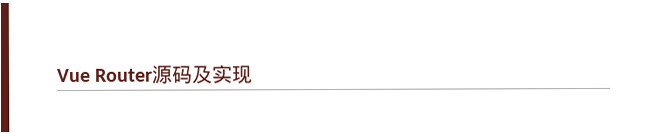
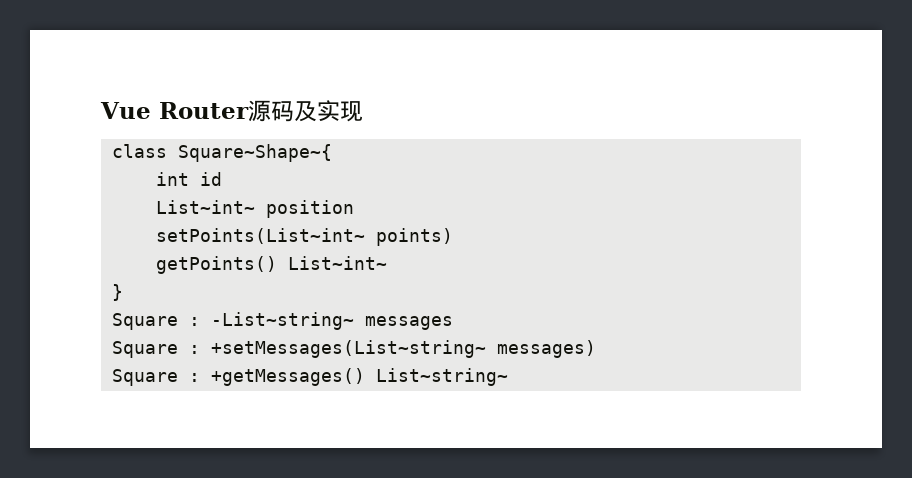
+ class Square~Shape~{
+ int id
+ List~int~ position
+ setPoints(List~int~ points)
+ getPoints() List~int~
+ }
+ Square : -List~string~ messages
+ Square : +setMessages(List~string~ messages)
+ Square : +getMessages() List~string~

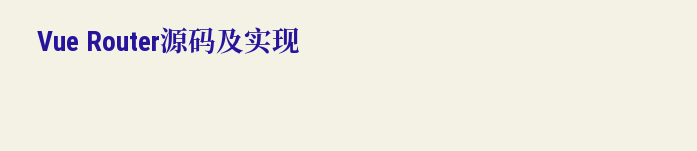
- class Square~Shape~{
- int id
- List~int~ position
- setPoints(List~int~ points)
- getPoints() List~int~
- }
- Square : -List~string~ messages
- Square : +setMessages(List~string~ messages)
- Square : +getMessages() List~string~

